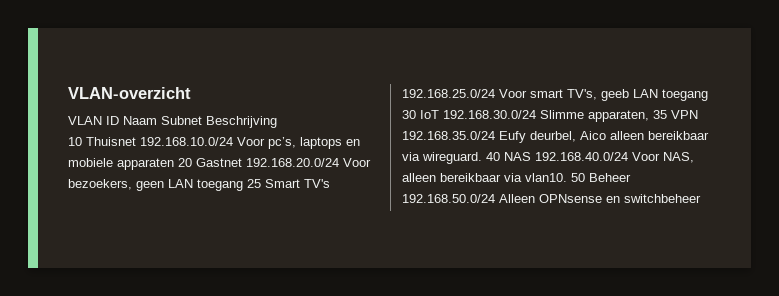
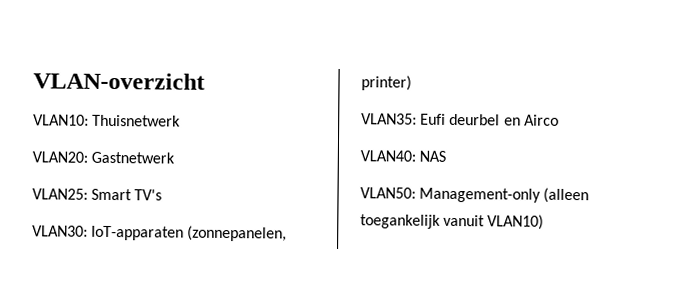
- VLAN ID Naam Subnet Beschrijving
- 10 Thuisnet 192.168.10.0/24 Voor pc’s, laptops en mobiele apparaten 20 Gastnet 192.168.20.0/24 Voor bezoekers, geen LAN toegang 25 Smart TV's 192.168.25.0/24 Voor smart TV's, geeb LAN toegang 30 IoT 192.168.30.0/24 Slimme apparaten, 35 VPN 192.168.35.0/24 Eufy deurbel, Aico alleen bereikbaar via wireguard. 40 NAS 192.168.40.0/24 Voor NAS, alleen bereikbaar via vlan10. 50 Beheer 192.168.50.0/24 Alleen OPNsense en switchbeheer
+ VLAN10: Thuisnetwerk
+ VLAN20: Gastnetwerk
+ VLAN25: Smart TV's
+ VLAN30: IoT-apparaten (zonnepanelen, printer)
+ VLAN35: Eufi deurbel en Airco
+ VLAN40: NAS
+ VLAN50: Management-only (alleen toegankelijk vanuit VLAN10)

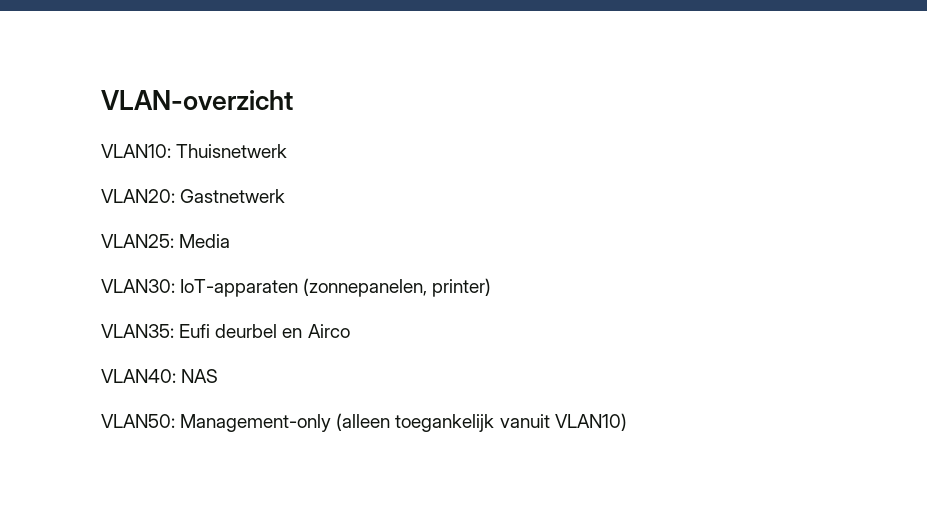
- VLAN25: Smart TV's
+ VLAN25: Media

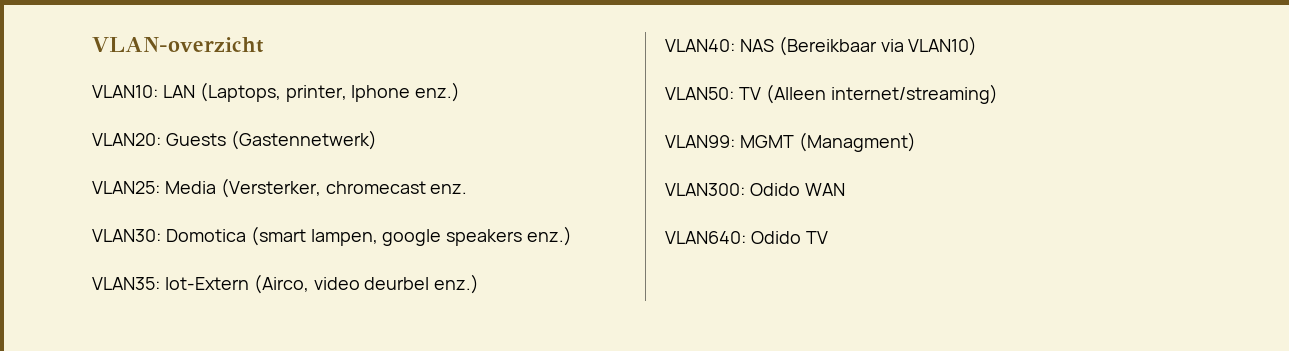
- VLAN10: Thuisnetwerk
+ VLAN10: LAN (Laptops, printer, Iphone enz.)
- VLAN20: Gastnetwerk
+ VLAN20: Guests (Gastennetwerk)
- VLAN25: Media
- VLAN30: IoT-apparaten (zonnepanelen, printer)
- VLAN35: Eufi deurbel en Airco
- VLAN40: NAS
- VLAN50: Management-only (alleen toegankelijk vanuit VLAN10)
+ VLAN25: Media (Versterker, chromecast enz.
+ VLAN30: Domotica (smart lampen, google speakers enz.)
+ VLAN35: Iot-Extern (Airco, video deurbel enz.)
+ VLAN40: NAS (Bereikbaar via VLAN10)
+ VLAN50: TV (Alleen internet/streaming)
+ VLAN99: MGMT (Managment)
+ VLAN300: Odido WAN
+ VLAN640: Odido TV

